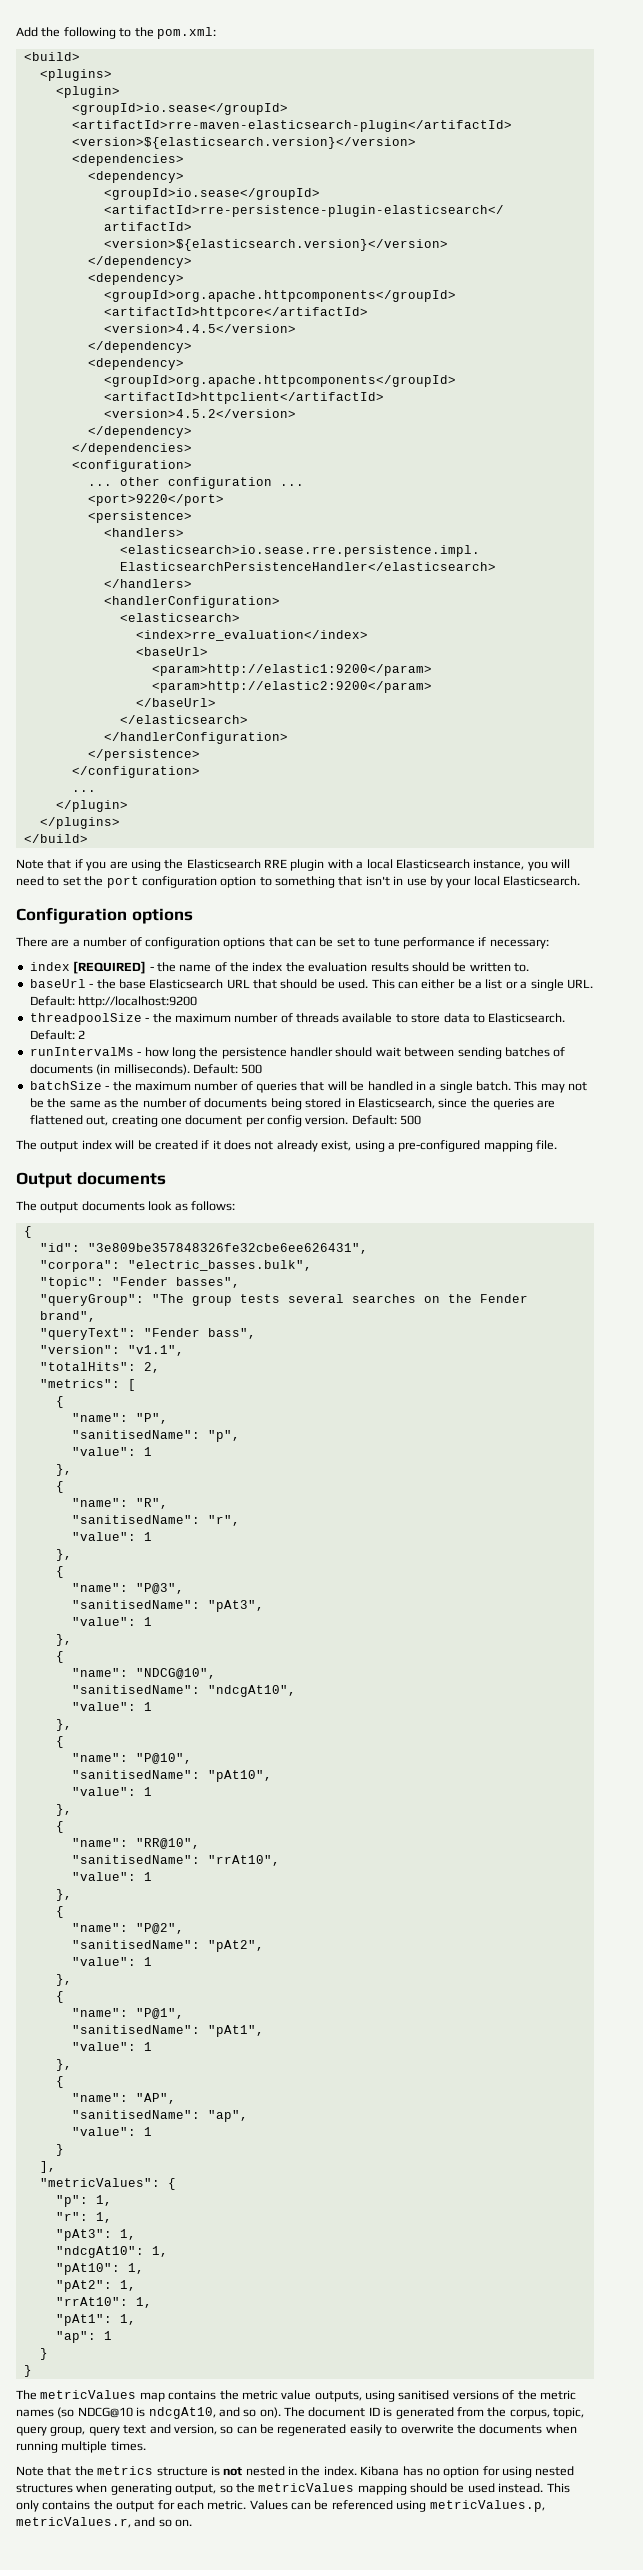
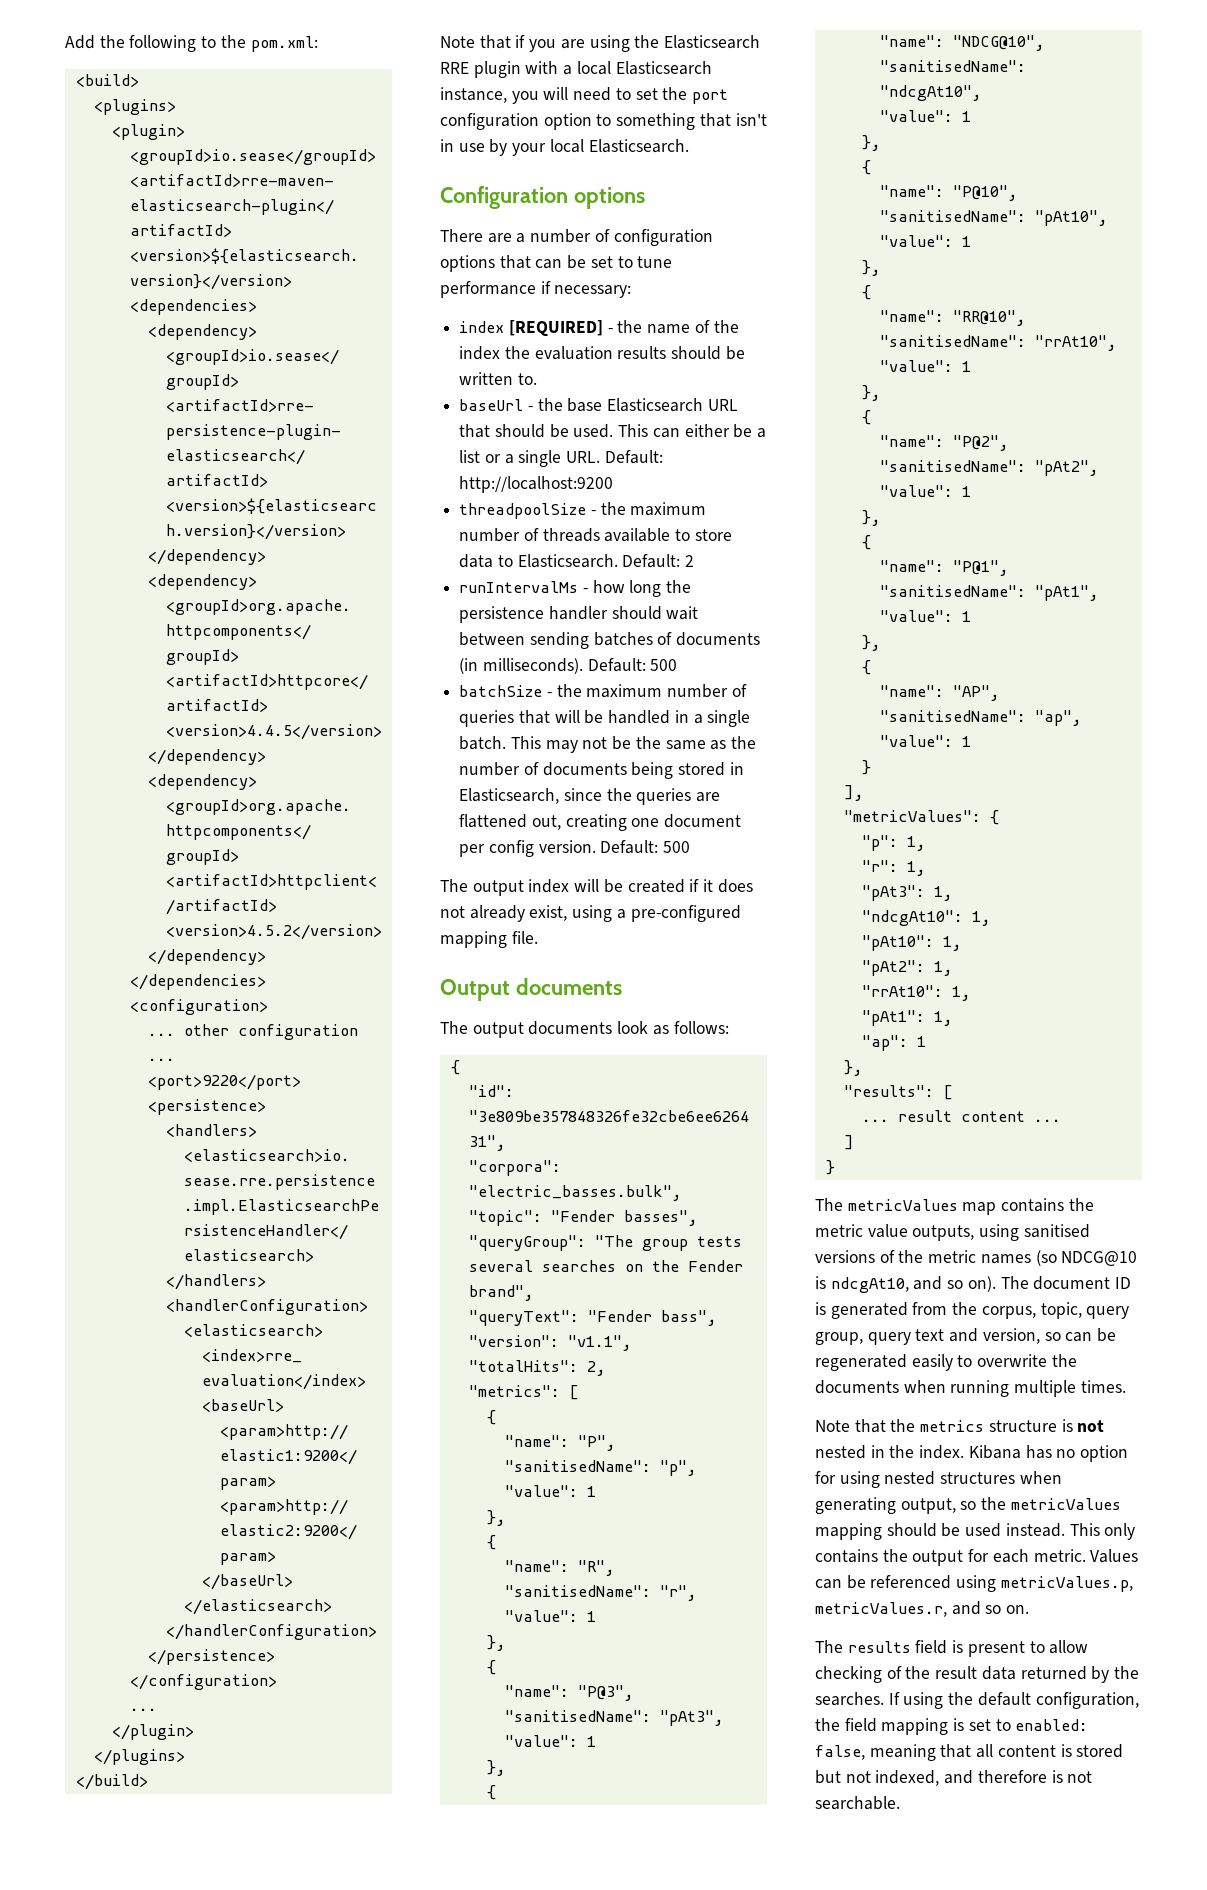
  "ap": 1
- }
+ },
+ "results": [
+ ... result content ...
+ ]
+ The results field is present to allow checking of the result data returned by the searches. If using the default configuration, the field mapping is set to enabled: false, meaning that all content is stored but not indexed, and therefore is not searchable.

